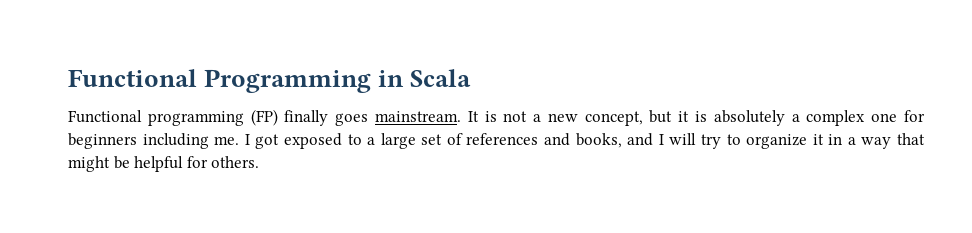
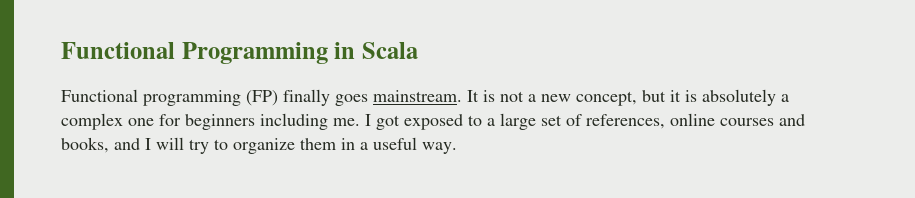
- I got exposed to a large set of references and books, and I will try to organize it in a way that might be helpful for others.
+ I got exposed to a large set of references, online courses and books, and I will try to organize them in a useful way.

